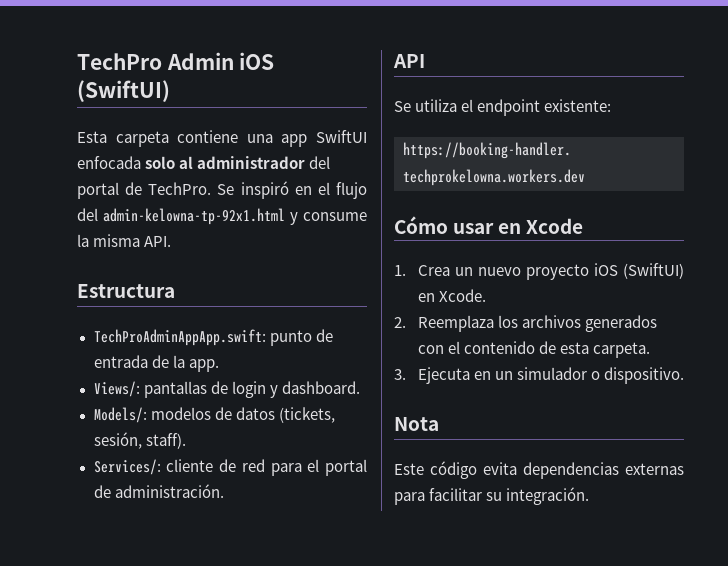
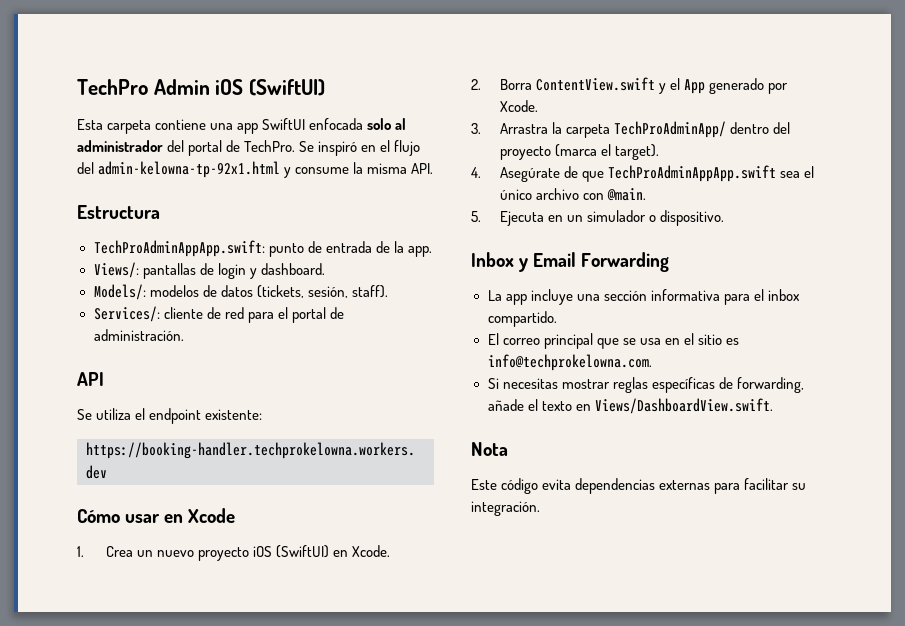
- 2. Reemplaza los archivos generados con el contenido de esta carpeta.
- 3. Ejecuta en un simulador o dispositivo.
+ 2. Borra ContentView.swift y el App generado por Xcode.
+ 3. Arrastra la carpeta TechProAdminApp/ dentro del proyecto (marca el target).
+ 4. Asegúrate de que TechProAdminAppApp.swift sea el único archivo con @main.
+ 5. Ejecuta en un simulador o dispositivo.
+ Inbox y Email Forwarding
+ La app incluye una sección informativa para el inbox compartido.
+ El correo principal que se usa en el sitio es info@techprokelowna.com.
+ Si necesitas mostrar reglas específicas de forwarding, añade el texto en Views/DashboardView.swift.

